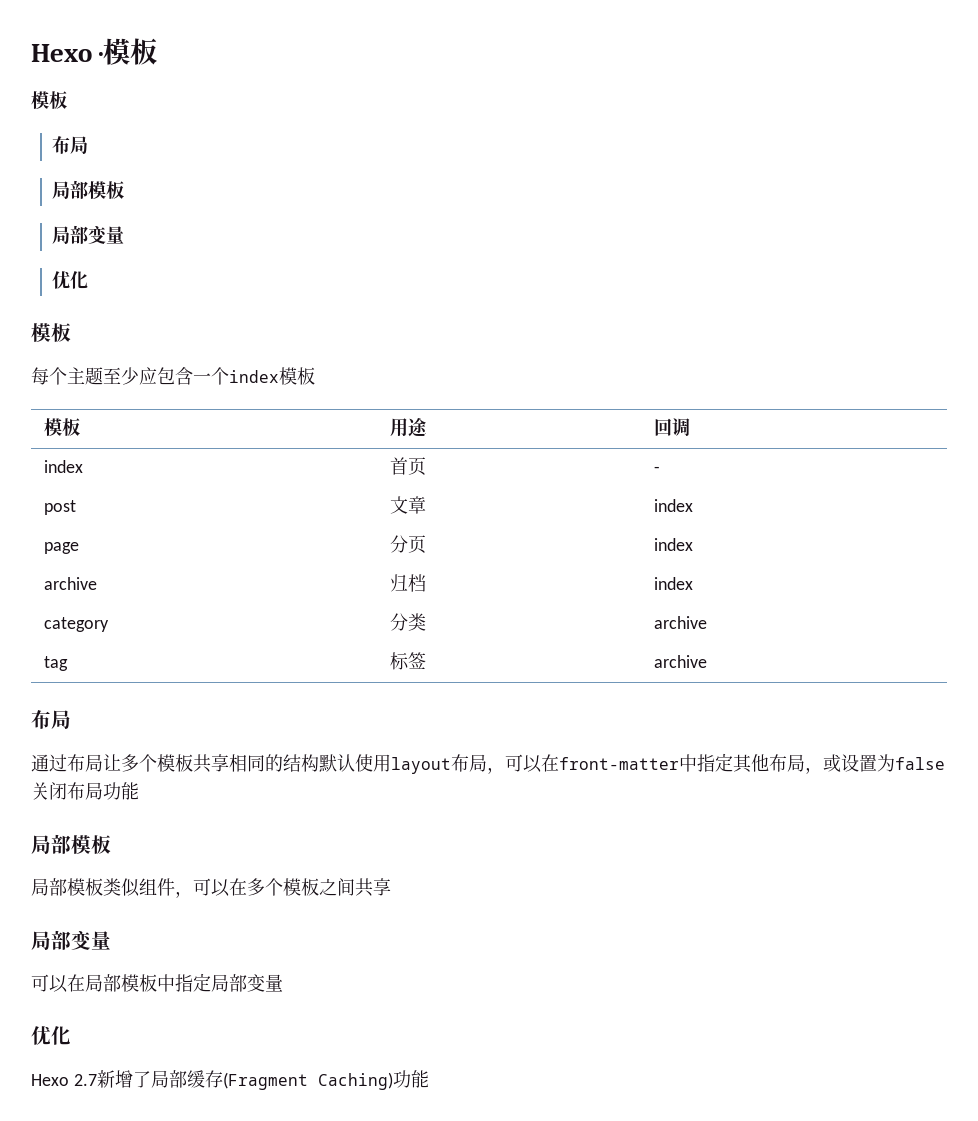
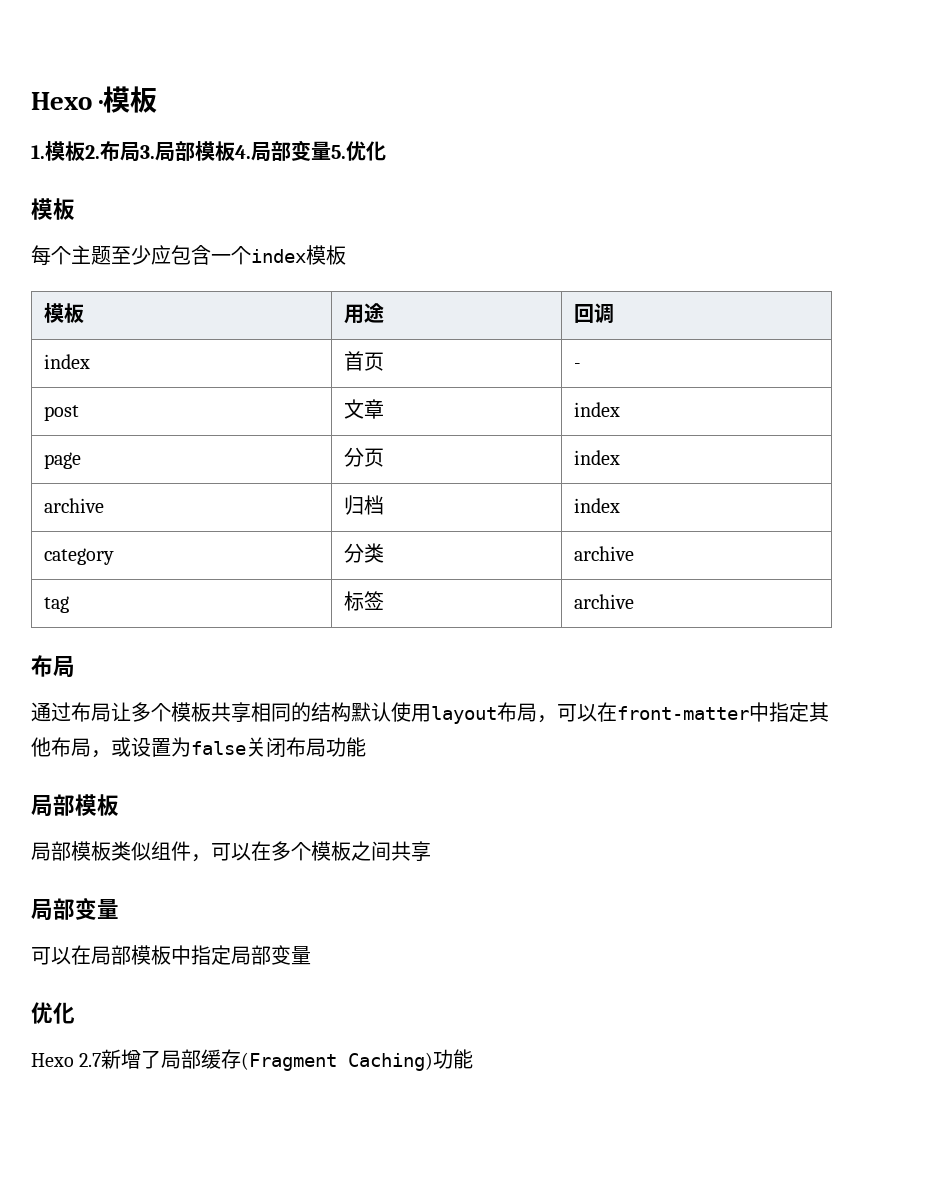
  Hexo ·模板
- 模板
- 布局
- 局部模板
- 局部变量
- 优化
+ 1.模板2.布局3.局部模板4.局部变量5.优化

